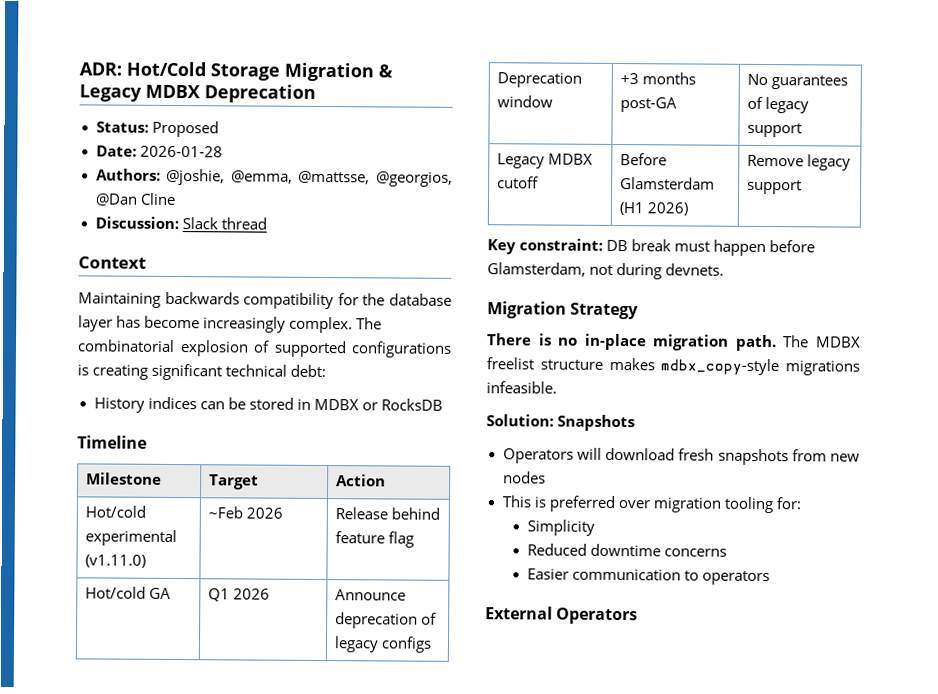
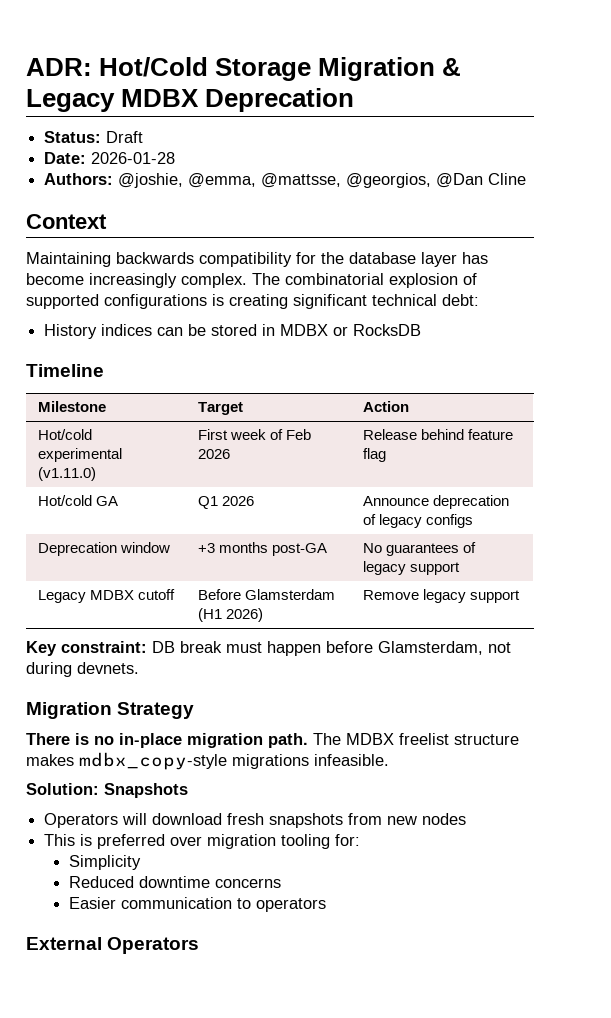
- Status: Proposed
+ Status: Draft
- Discussion: Slack thread
- Hot/cold experimental (v1.11.0) | ~Feb 2026 | Release behind feature flag
+ Hot/cold experimental (v1.11.0) | First week of Feb 2026 | Release behind feature flag

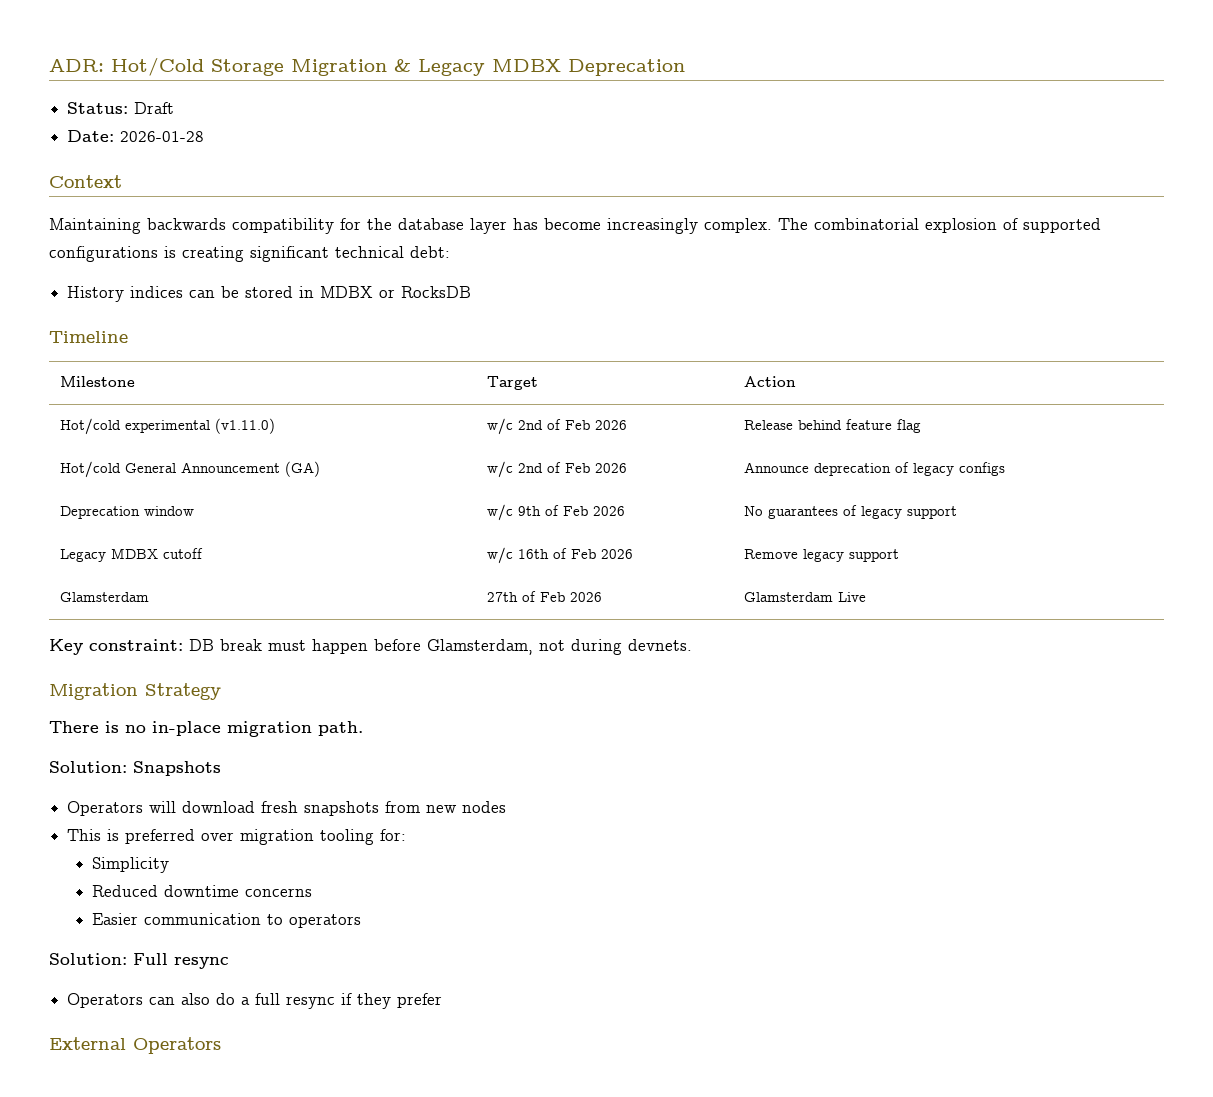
- Authors: @joshie, @emma, @mattsse, @georgios, @Dan Cline
- Hot/cold experimental (v1.11.0) | First week of Feb 2026 | Release behind feature flag
+ Hot/cold experimental (v1.11.0) | w/c 2nd of Feb 2026 | Release behind feature flag
- Hot/cold GA | Q1 2026 | Announce deprecation of legacy configs
+ Hot/cold General Announcement (GA) | w/c 2nd of Feb 2026 | Announce deprecation of legacy configs
- Deprecation window | +3 months post-GA | No guarantees of legacy support
+ Deprecation window | w/c 9th of Feb 2026 | No guarantees of legacy support
- Legacy MDBX cutoff | Before Glamsterdam (H1 2026) | Remove legacy support
+ Legacy MDBX cutoff | w/c 16th of Feb 2026 | Remove legacy support
+ Glamsterdam | 27th of Feb 2026 | Glamsterdam Live
- The MDBX freelist structure makes mdbx_copy-style migrations infeasible.
+ Solution: Full resync
+ Operators can also do a full resync if they prefer

